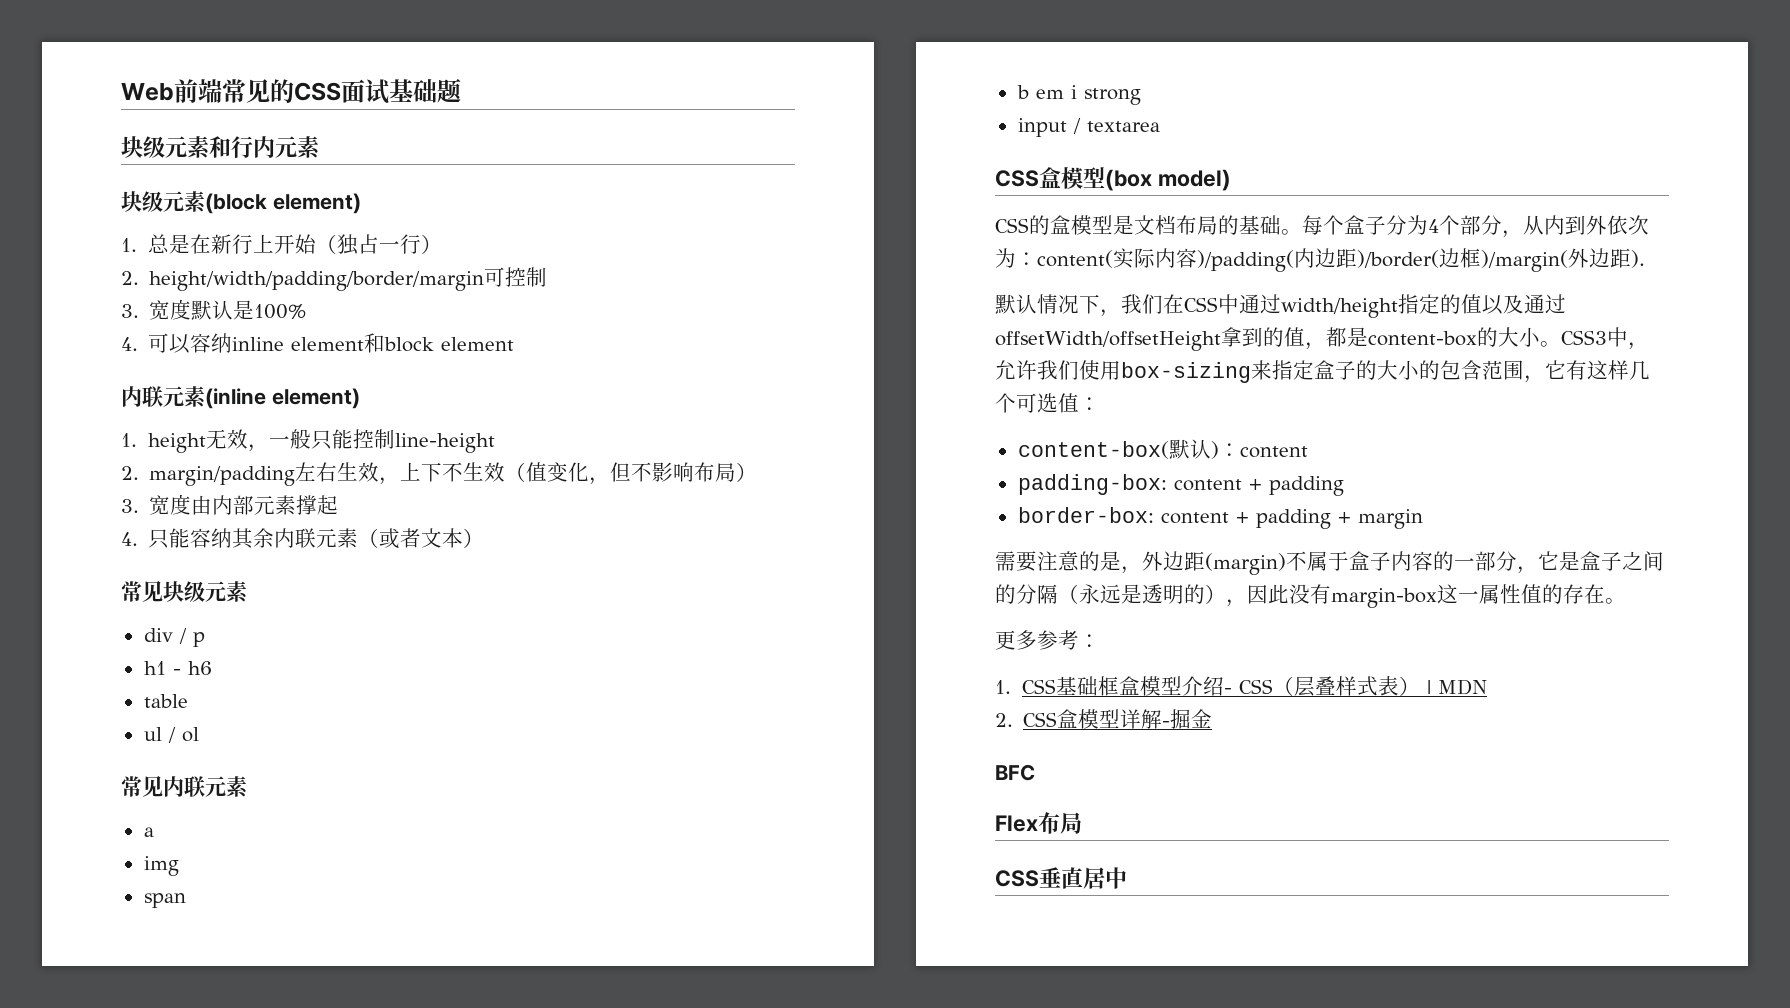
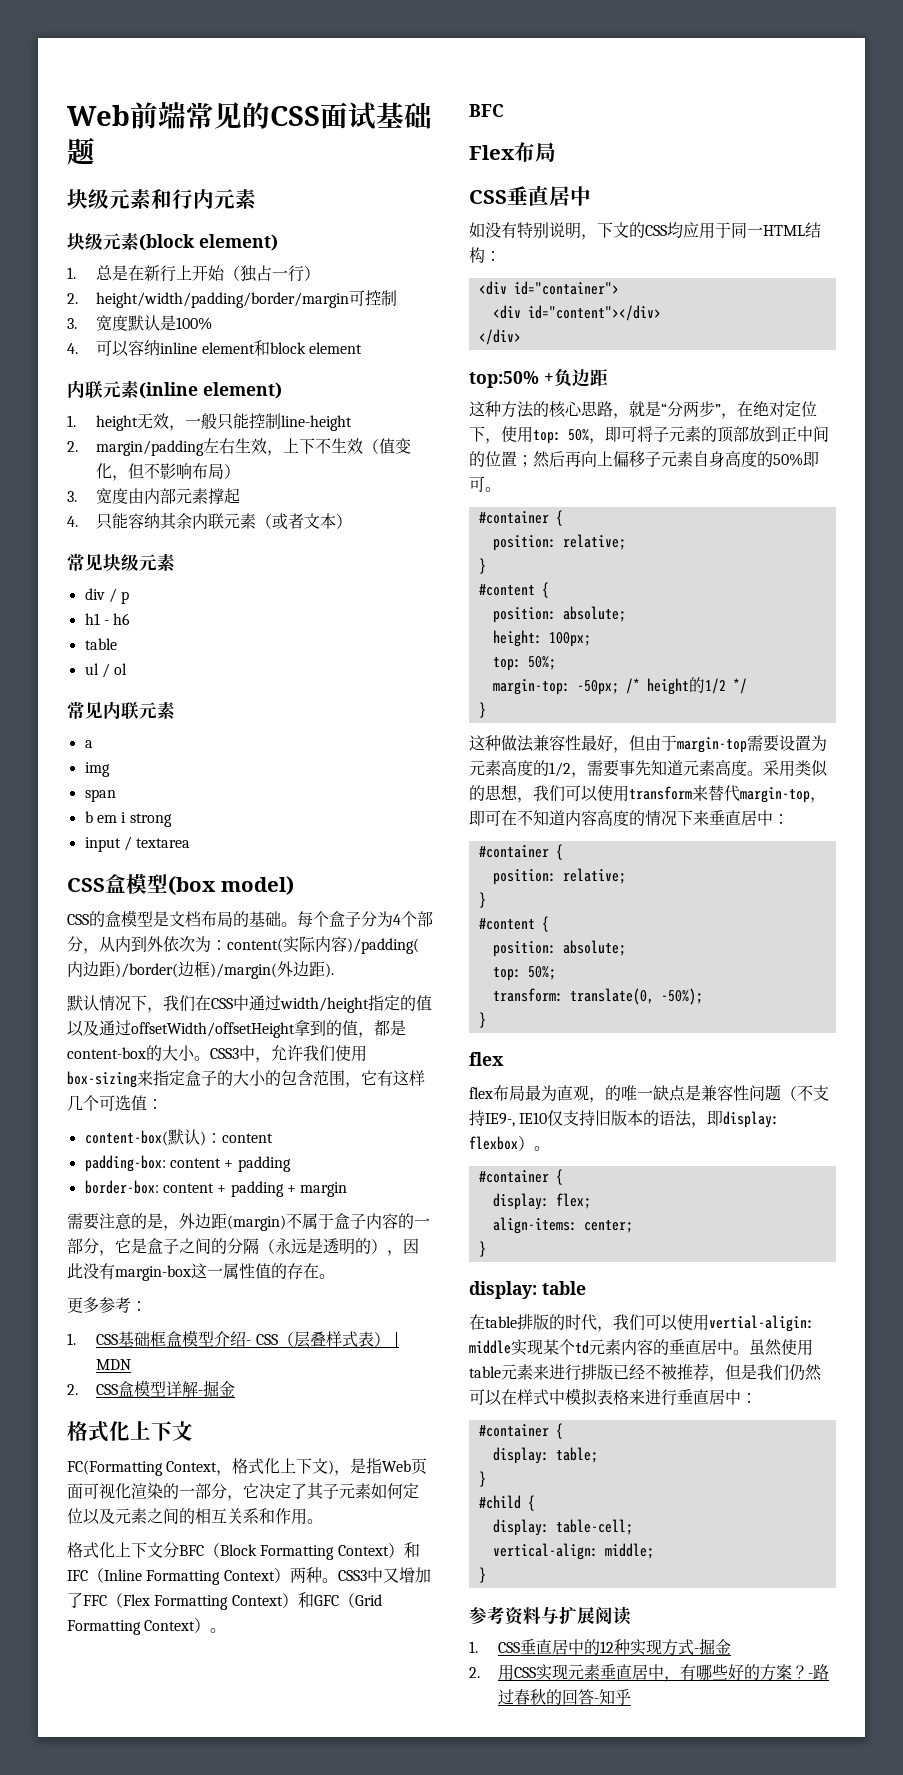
  2. CSS盒模型详解-掘金
+ 格式化上下文
+ FC(Formatting Context，格式化上下文)，是指Web页面可视化渲染的一部分，它决定了其子元素如何定位以及元素之间的相互关系和作用。
+ 格式化上下文分BFC（Block Formatting Context）和IFC（Inline Formatting Context）两种。CSS3中又增加了FFC（Flex Formatting Context）和GFC（Grid Formatting Context）。
+ 如没有特别说明，下文的CSS均应用于同一HTML结构：
+ <div id="container">
+ <div id="content"></div>
+ </div>
+ top:50% +负边距
+ 这种方法的核心思路，就是“分两步”，在绝对定位下，使用top: 50%，即可将子元素的顶部放到正中间的位置；然后再向上偏移子元素自身高度的50%即可。
+ #container {
+ position: relative;
+ }
+ #content {
+ position: absolute;
+ height: 100px;
+ top: 50%;
+ margin-top: -50px; /* height的1/2 */
+ }
+ 这种做法兼容性最好，但由于margin-top需要设置为元素高度的1/2，需要事先知道元素高度。采用类似的思想，我们可以使用transform来替代margin-top，即可在不知道内容高度的情况下来垂直居中：
+ #container {
+ position: relative;
+ }
+ #content {
+ position: absolute;
+ top: 50%;
+ transform: translate(0, -50%);
+ }
+ flex
+ flex布局最为直观，的唯一缺点是兼容性问题（不支持IE9-, IE10仅支持旧版本的语法，即display: flexbox）。
+ #container {
+ display: flex;
+ align-items: center;
+ }
+ display: table
+ 在table排版的时代，我们可以使用vertial-aligin: middle实现某个td元素内容的垂直居中。虽然使用table元素来进行排版已经不被推荐，但是我们仍然可以在样式中模拟表格来进行垂直居中：
+ #container {
+ display: table;
+ }
+ #child {
+ display: table-cell;
+ vertical-align: middle;
+ }
+ 参考资料与扩展阅读
+ 1. CSS垂直居中的12种实现方式-掘金
+ 2.用CSS实现元素垂直居中，有哪些好的方案？-路过春秋的回答-知乎

